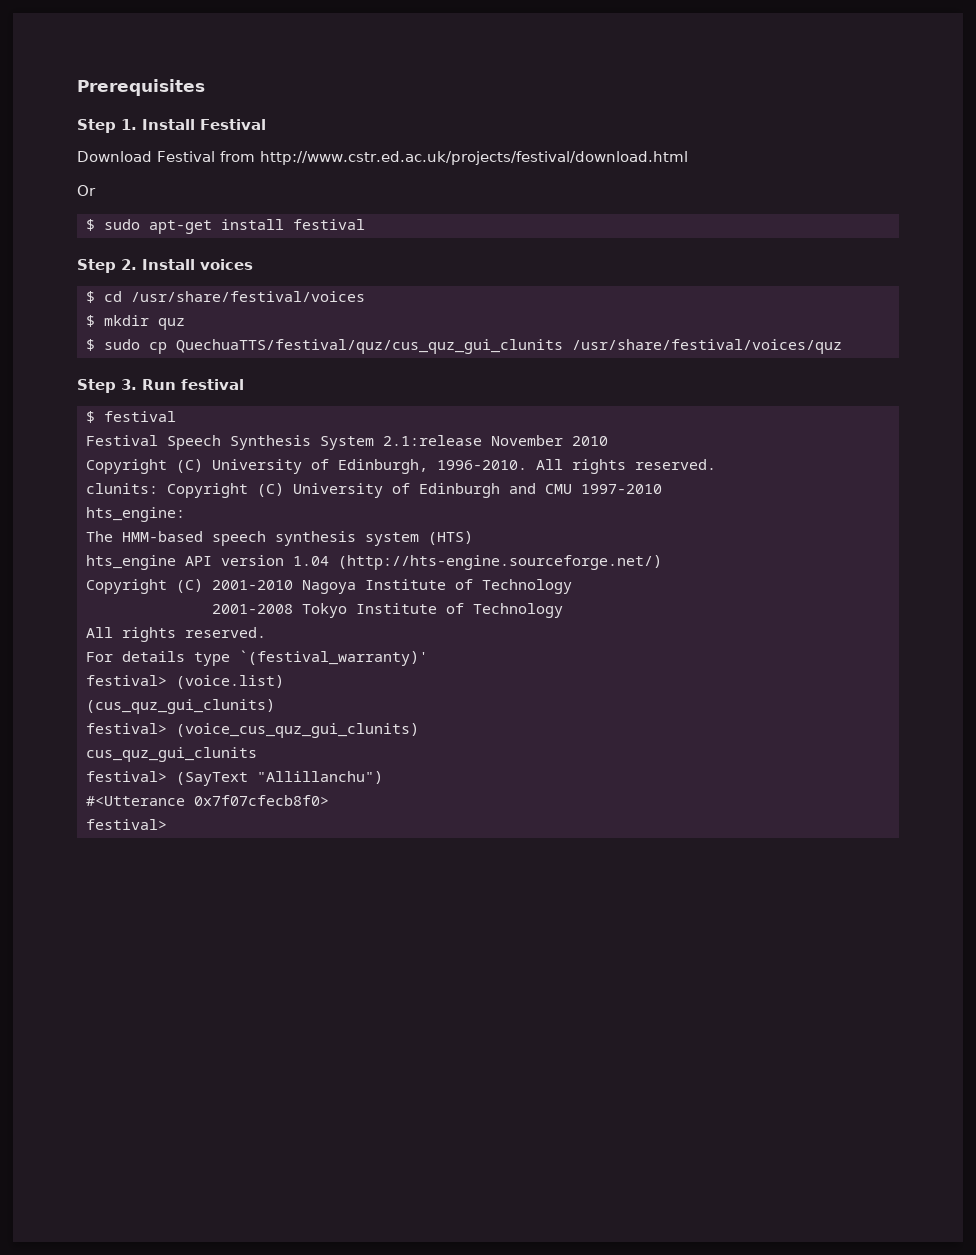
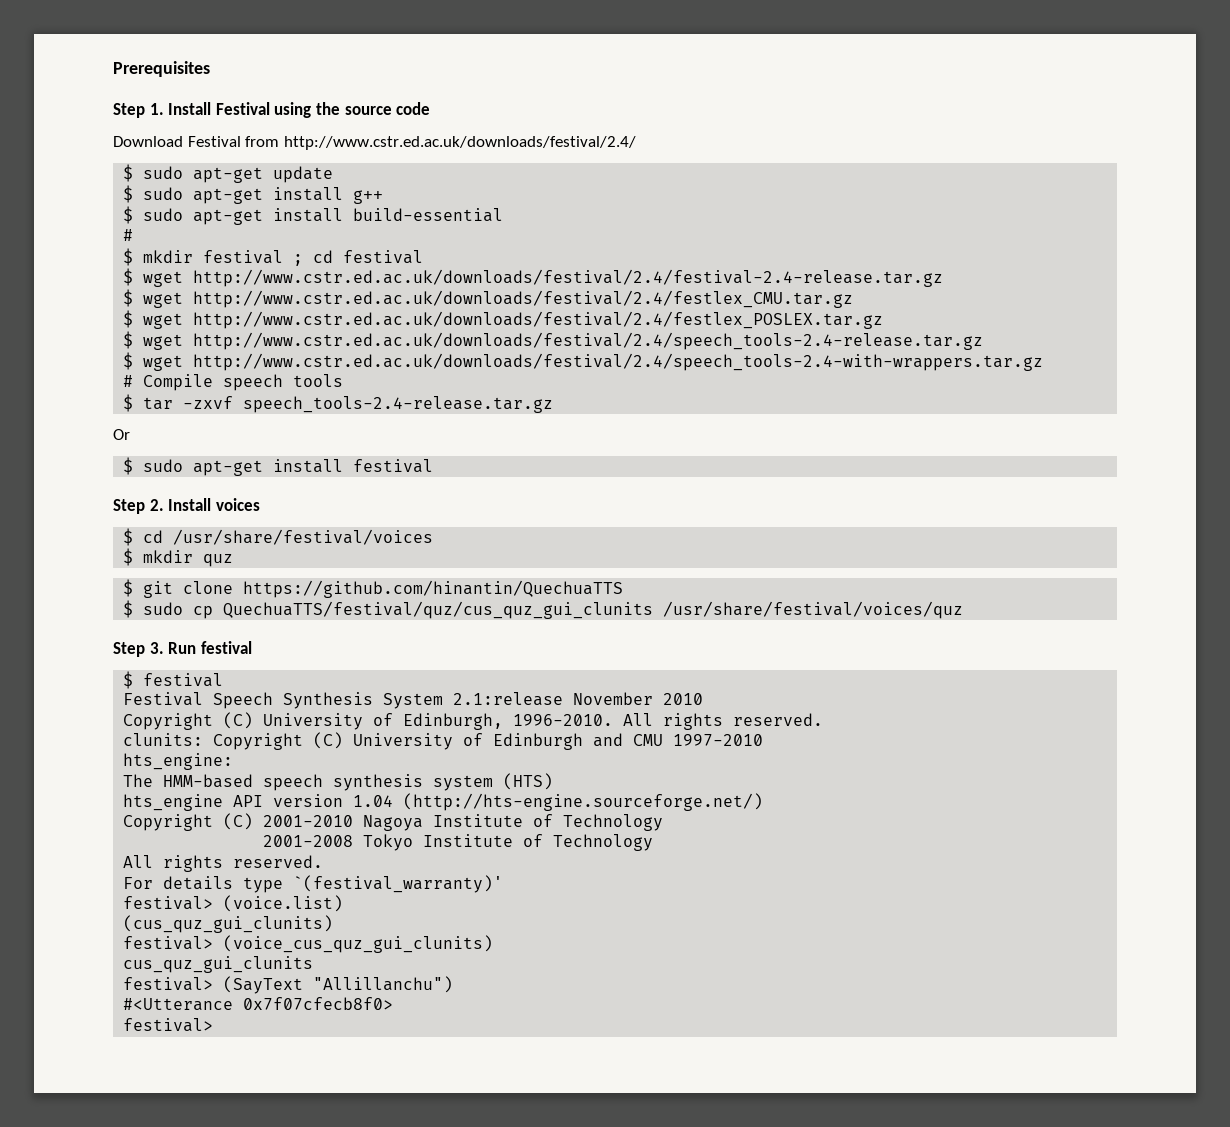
- Step 1. Install Festival
+ Step 1. Install Festival using the source code
- Download Festival from http://www.cstr.ed.ac.uk/projects/festival/download.html
+ Download Festival from http://www.cstr.ed.ac.uk/downloads/festival/2.4/
+ $ sudo apt-get update
+ $ sudo apt-get install g++
+ $ sudo apt-get install build-essential
+ #
+ $ mkdir festival ; cd festival
+ $ wget http://www.cstr.ed.ac.uk/downloads/festival/2.4/festival-2.4-release.tar.gz
+ $ wget http://www.cstr.ed.ac.uk/downloads/festival/2.4/festlex_CMU.tar.gz
+ $ wget http://www.cstr.ed.ac.uk/downloads/festival/2.4/festlex_POSLEX.tar.gz
+ $ wget http://www.cstr.ed.ac.uk/downloads/festival/2.4/speech_tools-2.4-release.tar.gz
+ $ wget http://www.cstr.ed.ac.uk/downloads/festival/2.4/speech_tools-2.4-with-wrappers.tar.gz
+ # Compile speech tools
+ $ tar -zxvf speech_tools-2.4-release.tar.gz
+ $ git clone https://github.com/hinantin/QuechuaTTS

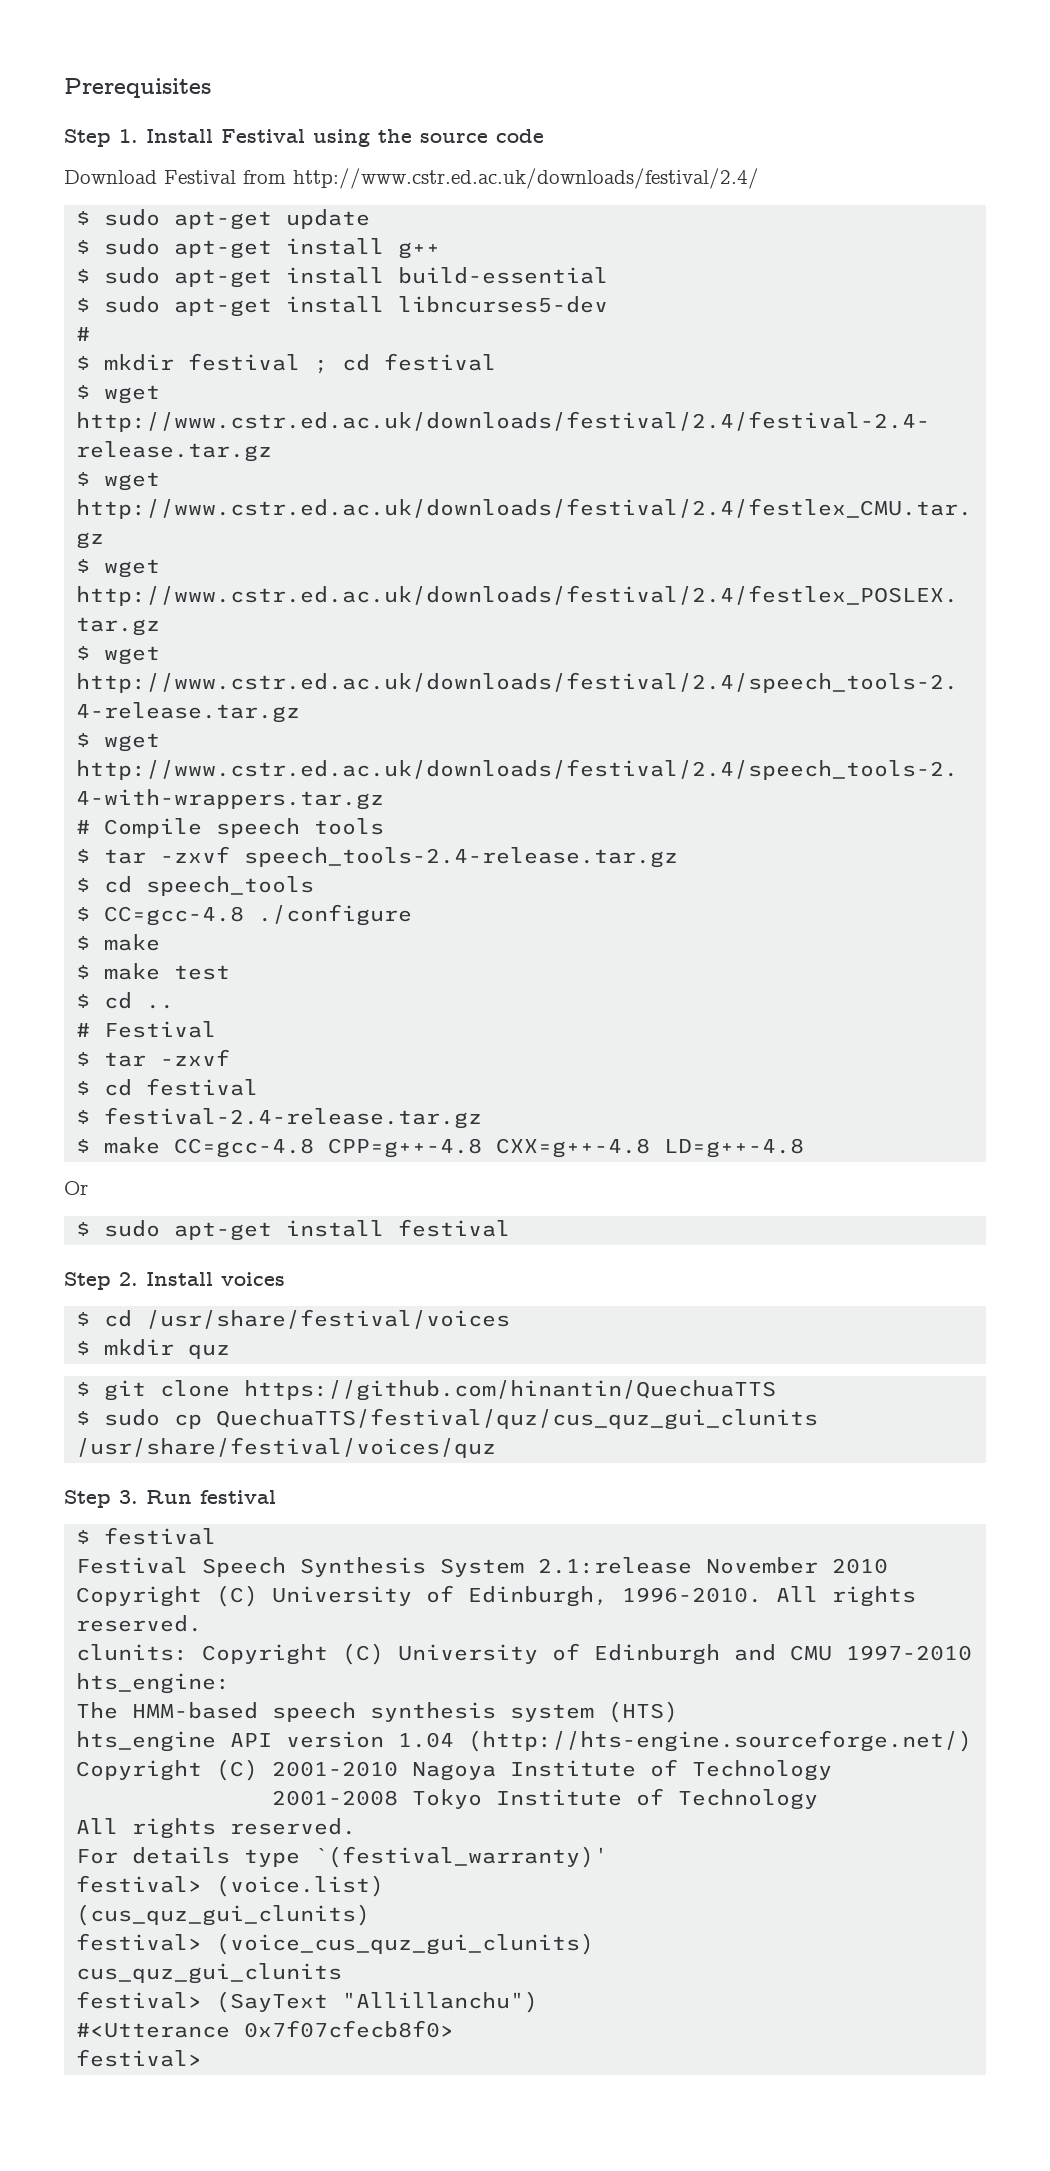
+ $ sudo apt-get install libncurses5-dev
+ $ cd speech_tools
+ $ CC=gcc-4.8 ./configure
+ $ make
+ $ make test
+ $ cd ..
+ # Festival
+ $ tar -zxvf
+ $ cd festival
+ $ festival-2.4-release.tar.gz
+ $ make CC=gcc-4.8 CPP=g++-4.8 CXX=g++-4.8 LD=g++-4.8

